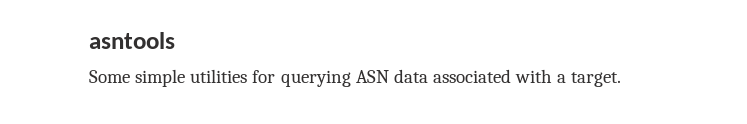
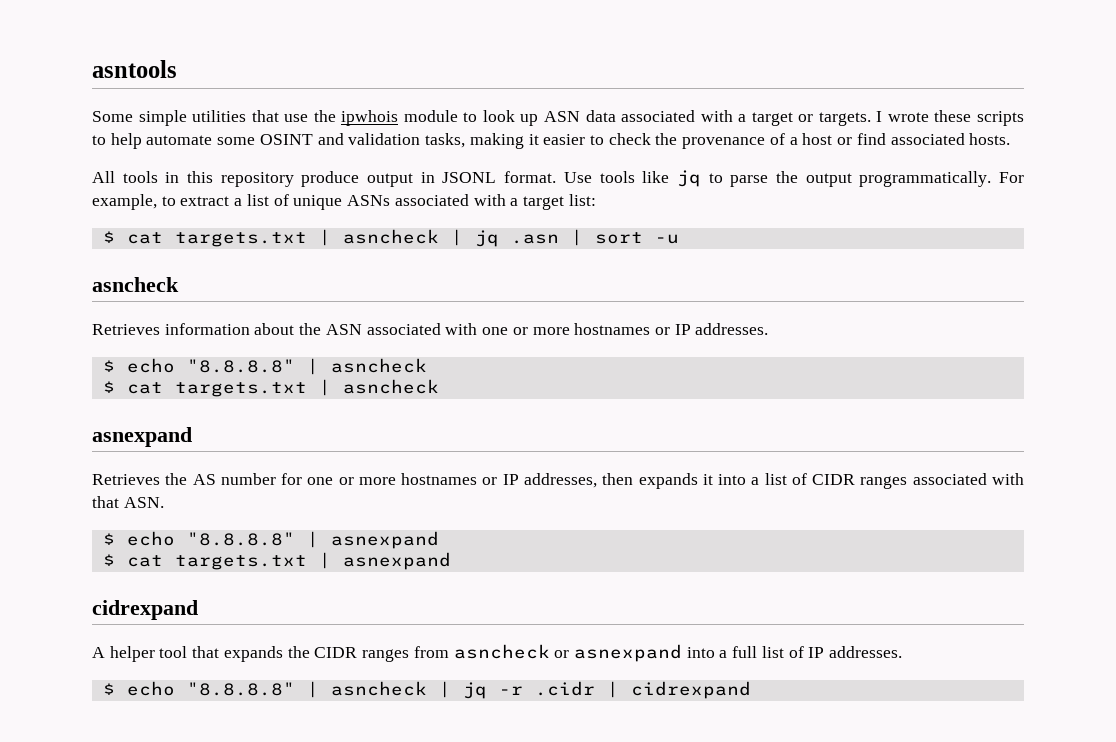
- Some simple utilities for querying ASN data associated with a target.
+ Some simple utilities that use the ipwhois module to look up ASN data associated with a target or targets. I wrote these scripts to help automate some OSINT and validation tasks, making it easier to check the provenance of a host or find associated hosts.
+ All tools in this repository produce output in JSONL format. Use tools like jq to parse the output programmatically. For example, to extract a list of unique ASNs associated with a target list:
+ $ cat targets.txt | asncheck | jq .asn | sort -u
+ asncheck
+ Retrieves information about the ASN associated with one or more hostnames or IP addresses.
+ $ echo "8.8.8.8" | asncheck
+ $ cat targets.txt | asncheck
+ asnexpand
+ Retrieves the AS number for one or more hostnames or IP addresses, then expands it into a list of CIDR ranges associated with that ASN.
+ $ echo "8.8.8.8" | asnexpand
+ $ cat targets.txt | asnexpand
+ cidrexpand
+ A helper tool that expands the CIDR ranges from asncheck or asnexpand into a full list of IP addresses.
+ $ echo "8.8.8.8" | asncheck | jq -r .cidr | cidrexpand

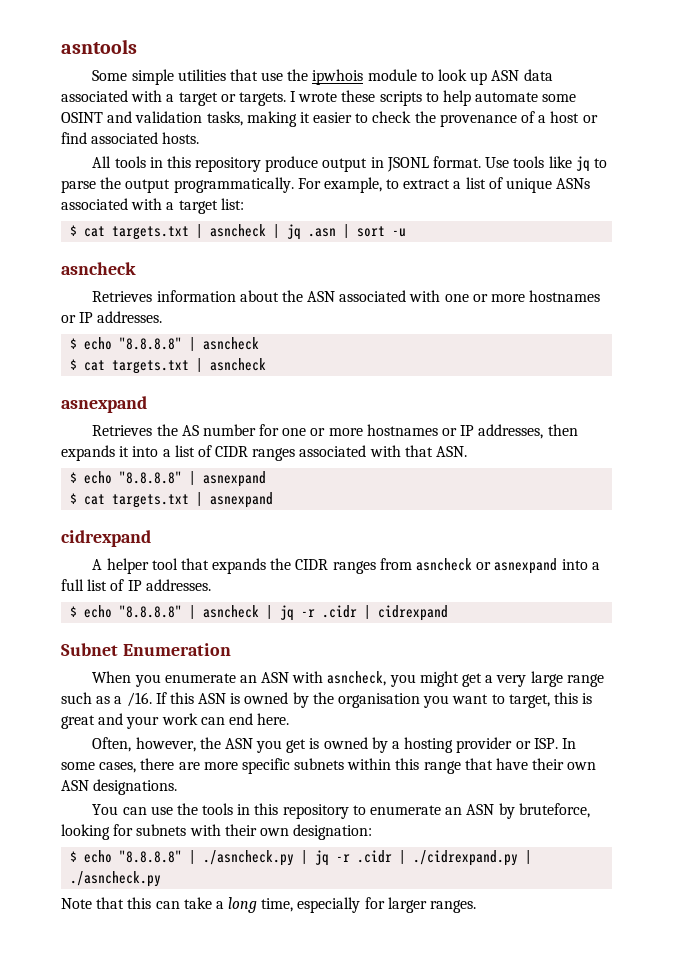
+ Subnet Enumeration
+ When you enumerate an ASN with asncheck, you might get a very large range such as a /16. If this ASN is owned by the organisation you want to target, this is great and your work can end here.
+ Often, however, the ASN you get is owned by a hosting provider or ISP. In some cases, there are more specific subnets within this range that have their own ASN designations.
+ You can use the tools in this repository to enumerate an ASN by bruteforce, looking for subnets with their own designation:
+ $ echo "8.8.8.8" | ./asncheck.py | jq -r .cidr | ./cidrexpand.py | ./asncheck.py
+ Note that this can take a long time, especially for larger ranges.

